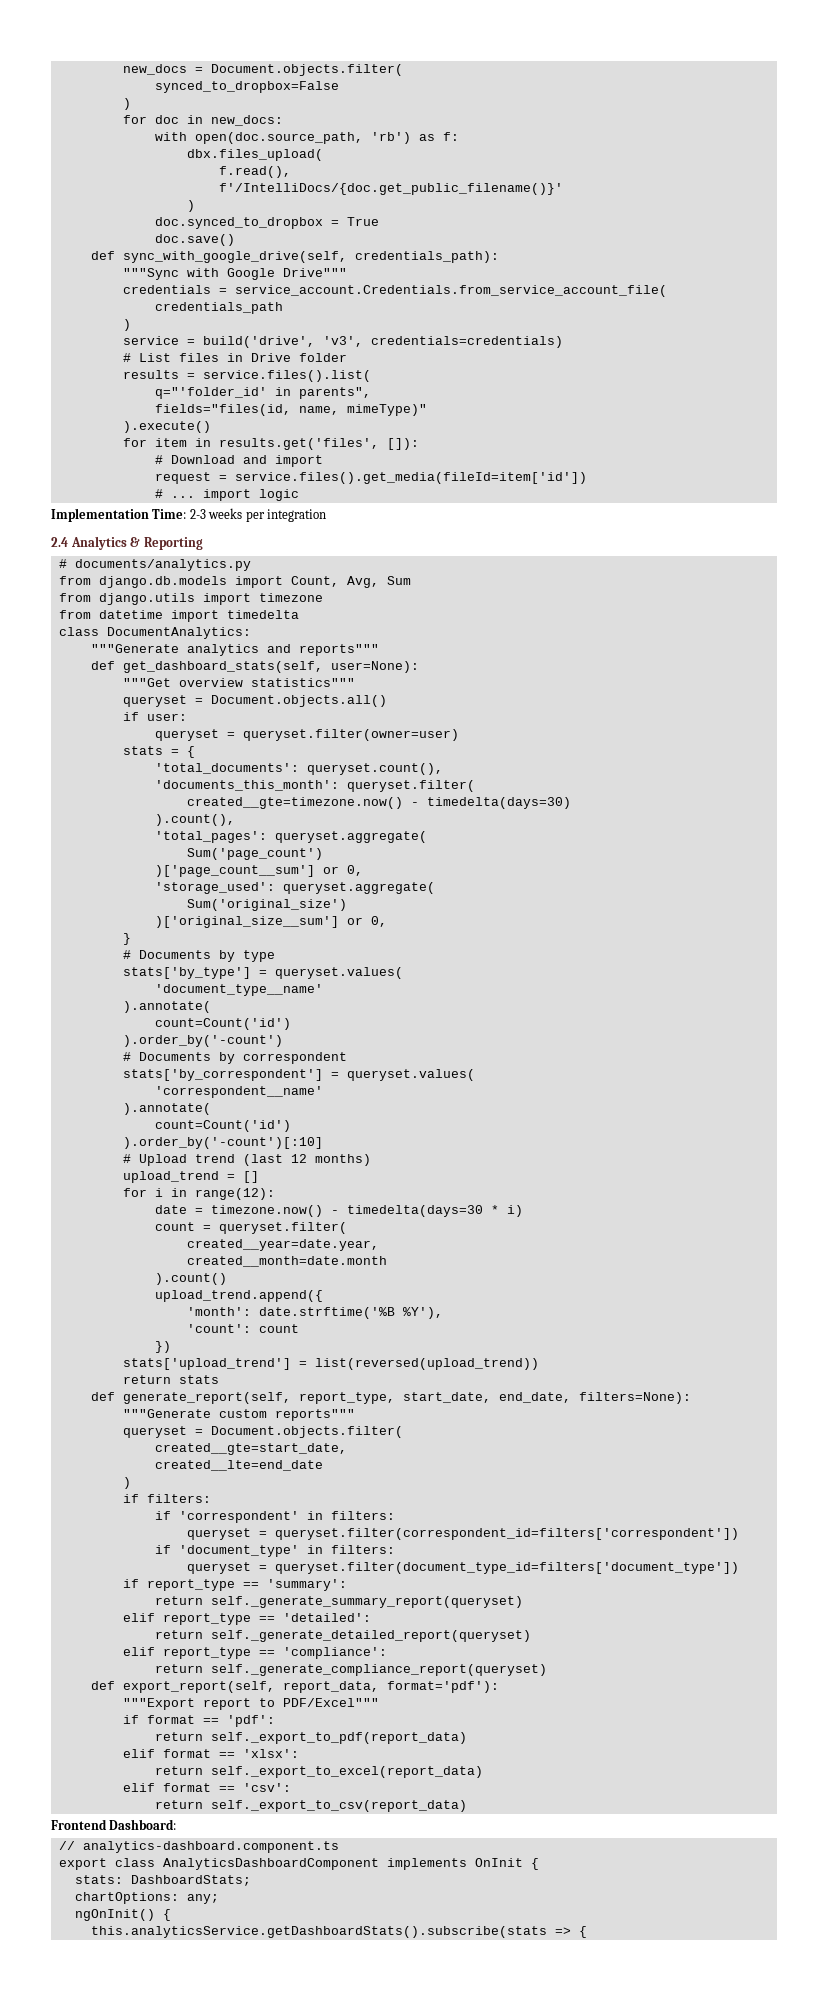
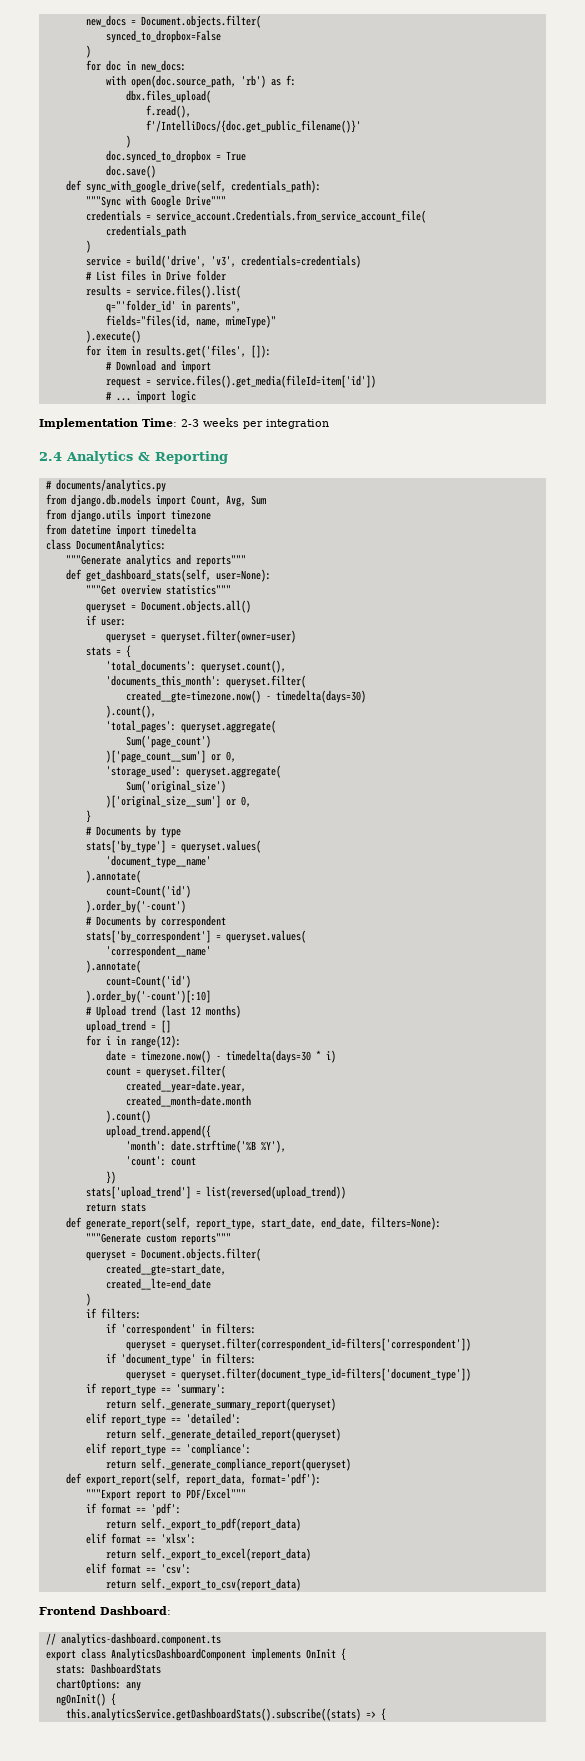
- stats: DashboardStats;
+ stats: DashboardStats
- chartOptions: any;
+ chartOptions: any
- this.analyticsService.getDashboardStats().subscribe(stats => {
+ this.analyticsService.getDashboardStats().subscribe((stats) => {

